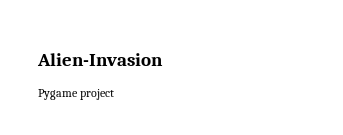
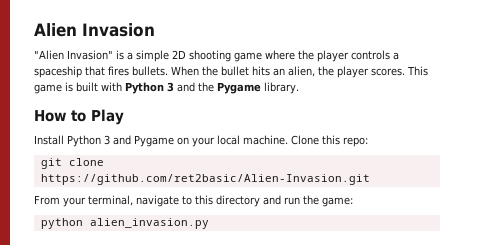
- Alien-Invasion
- Pygame project
+ Alien Invasion
+ "Alien Invasion" is a simple 2D shooting game where the player controls a spaceship that fires bullets. When the bullet hits an alien, the player scores. This game is built with Python 3 and the Pygame library.
+ How to Play
+ Install Python 3 and Pygame on your local machine. Clone this repo:
+ git clone https://github.com/ret2basic/Alien-Invasion.git
+ From your terminal, navigate to this directory and run the game:
+ python alien_invasion.py

